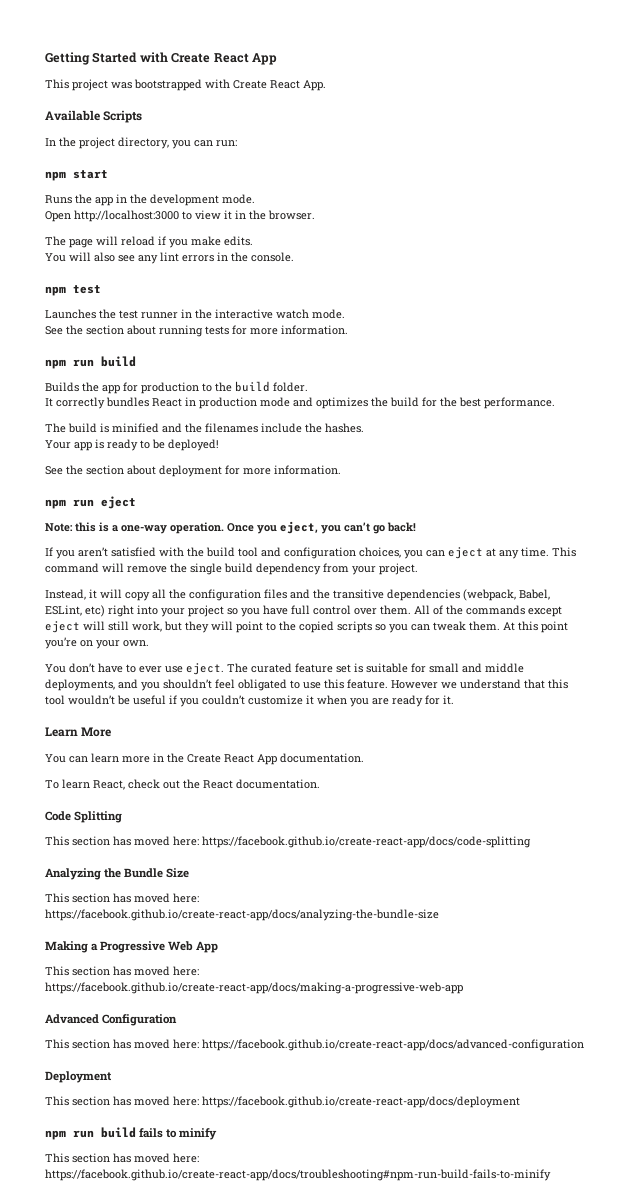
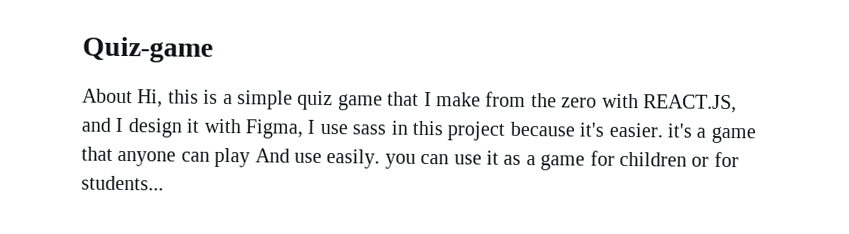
- Getting Started with Create React App
- This project was bootstrapped with Create React App.
- Available Scripts
- In the project directory, you can run:
- npm start
- Runs the app in the development mode.
- Open http://localhost:3000 to view it in the browser.
- The page will reload if you make edits.
- You will also see any lint errors in the console.
- npm test
- Launches the test runner in the interactive watch mode.
- See the section about running tests for more information.
- npm run build
- Builds the app for production to the build folder.
- It correctly bundles React in production mode and optimizes the build for the best performance.
- The build is minified and the filenames include the hashes.
- Your app is ready to be deployed!
- See the section about deployment for more information.
- npm run eject
- Note: this is a one-way operation. Once you eject, you can’t go back!
- If you aren’t satisfied with the build tool and configuration choices, you can eject at any time. This command will remove the single build dependency from your project.
- Instead, it will copy all the configuration files and the transitive dependencies (webpack, Babel, ESLint, etc) right into your project so you have full control over them. All of the commands except eject will still work, but they will point to the copied scripts so you can tweak them. At this point you’re on your own.
- You don’t have to ever use eject. The curated feature set is suitable for small and middle deployments, and you shouldn’t feel obligated to use this feature. However we understand that this tool wouldn’t be useful if you couldn’t customize it when you are ready for it.
- Learn More
- You can learn more in the Create React App documentation.
- To learn React, check out the React documentation.
- Code Splitting
- This section has moved here: https://facebook.github.io/create-react-app/docs/code-splitting
- Analyzing the Bundle Size
- This section has moved here: https://facebook.github.io/create-react-app/docs/analyzing-the-bundle-size
- Making a Progressive Web App
- This section has moved here: https://facebook.github.io/create-react-app/docs/making-a-progressive-web-app
- Advanced Configuration
- This section has moved here: https://facebook.github.io/create-react-app/docs/advanced-configuration
- Deployment
- This section has moved here: https://facebook.github.io/create-react-app/docs/deployment
- npm run build fails to minify
- This section has moved here: https://facebook.github.io/create-react-app/docs/troubleshooting#npm-run-build-fails-to-minify
+ Quiz-game
+ About Hi, this is a simple quiz game that I make from the zero with REACT.JS, and I design it with Figma, I use sass in this project because it's easier. it's a game that anyone can play And use easily. you can use it as a game for children or for students...

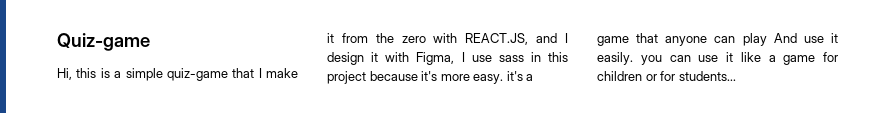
- About Hi, this is a simple quiz game that I make from the zero with REACT.JS, and I design it with Figma, I use sass in this project because it's easier. it's a game that anyone can play And use easily. you can use it as a game for children or for students...
+ Hi, this is a simple quiz-game that I make it from the zero with REACT.JS, and I design it with Figma, I use sass in this project because it's more easy. it's a game that anyone can play And use it easily. you can use it like a game for children or for students...

